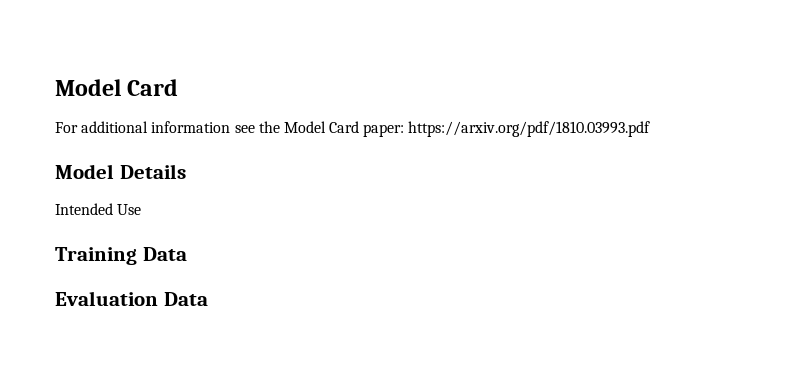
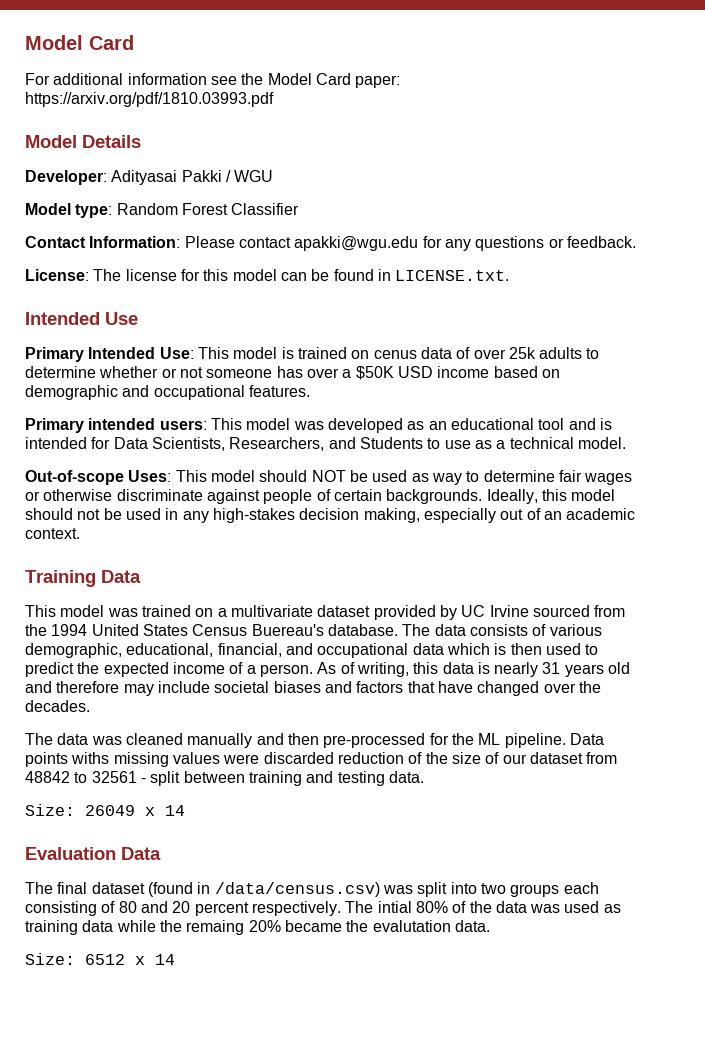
+ Developer: Adityasai Pakki / WGU
+ Model type: Random Forest Classifier
+ Contact Information: Please contact apakki@wgu.edu for any questions or feedback.
+ License: The license for this model can be found in LICENSE.txt.
  Intended Use
+ Primary Intended Use: This model is trained on cenus data of over 25k adults to determine whether or not someone has over a $50K USD income based on demographic and occupational features.
+ Primary intended users: This model was developed as an educational tool and is intended for Data Scientists, Researchers, and Students to use as a technical model.
+ Out-of-scope Uses: This model should NOT be used as way to determine fair wages or otherwise discriminate against people of certain backgrounds. Ideally, this model should not be used in any high-stakes decision making, especially out of an academic context.
  Training Data
+ This model was trained on a multivariate dataset provided by UC Irvine sourced from the 1994 United States Census Buereau's database. The data consists of various demographic, educational, financial, and occupational data which is then used to predict the expected income of a person. As of writing, this data is nearly 31 years old and therefore may include societal biases and factors that have changed over the decades.
+ The data was cleaned manually and then pre-processed for the ML pipeline. Data points withs missing values were discarded reduction of the size of our dataset from 48842 to 32561 - split between training and testing data.
+ Size: 26049 x 14
  Evaluation Data
+ The final dataset (found in /data/census.csv) was split into two groups each consisting of 80 and 20 percent respectively. The intial 80% of the data was used as training data while the remaing 20% became the evalutation data.
+ Size: 6512 x 14

